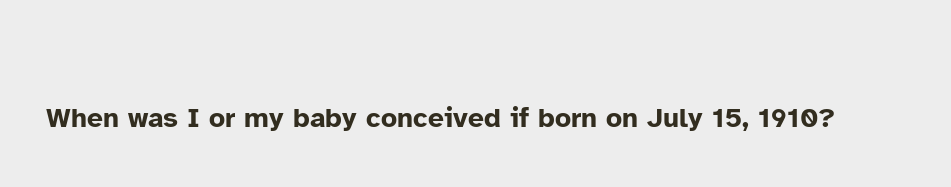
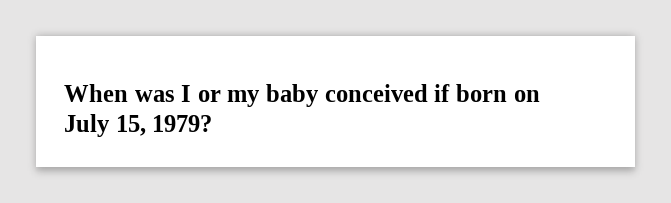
- When was I or my baby conceived if born on July 15, 1910?
+ When was I or my baby conceived if born on July 15, 1979?

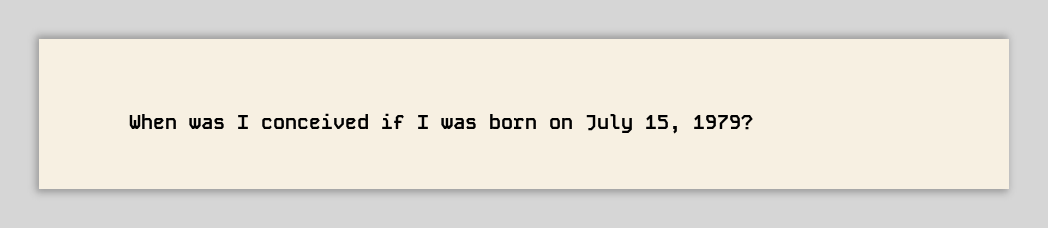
- When was I or my baby conceived if born on July 15, 1979?
+ When was I conceived if I was born on July 15, 1979?

